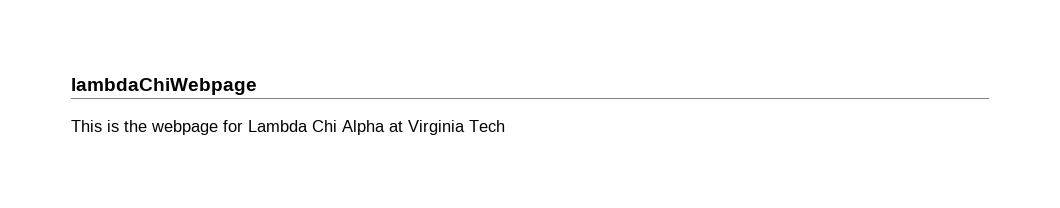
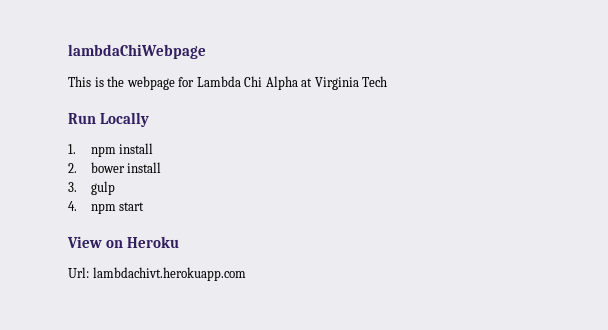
+ Run Locally
+ 1. npm install
+ 2. bower install
+ 3. gulp
+ 4. npm start
+ View on Heroku
+ Url: lambdachivt.herokuapp.com

